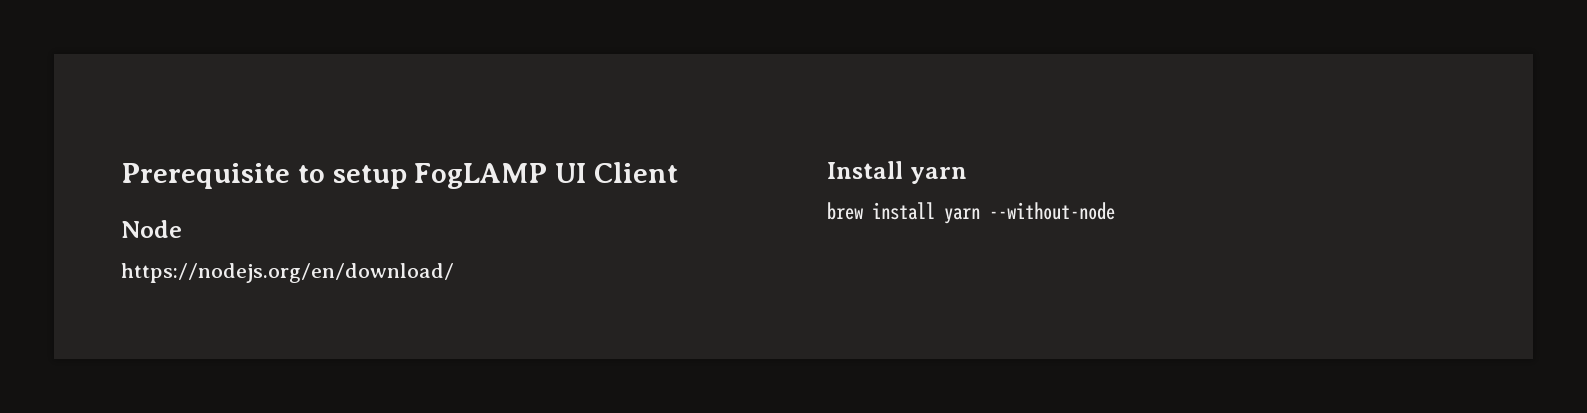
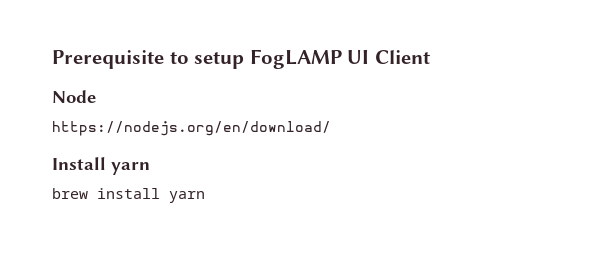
- brew install yarn --without-node
+ brew install yarn

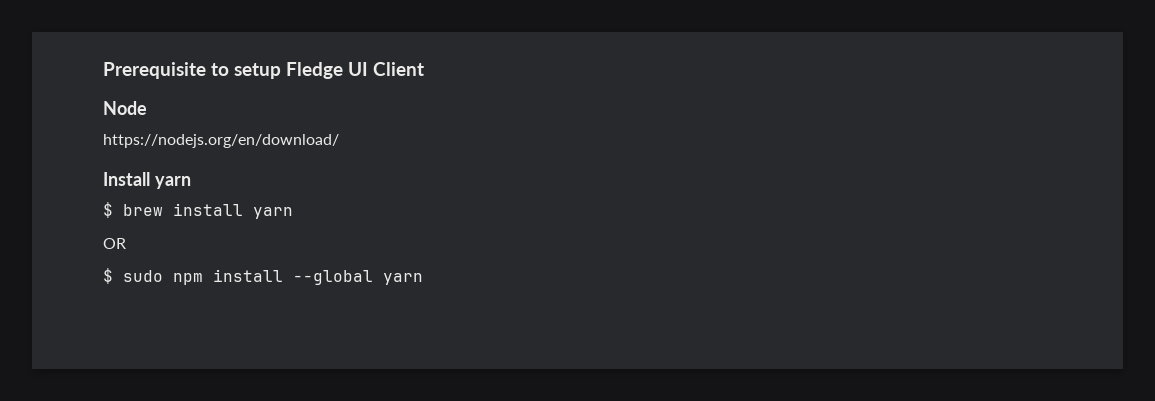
- Prerequisite to setup FogLAMP UI Client
+ Prerequisite to setup Fledge UI Client
- brew install yarn
+ $ brew install yarn
+ OR
+ $ sudo npm install --global yarn

